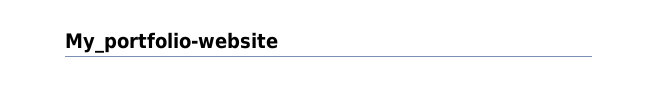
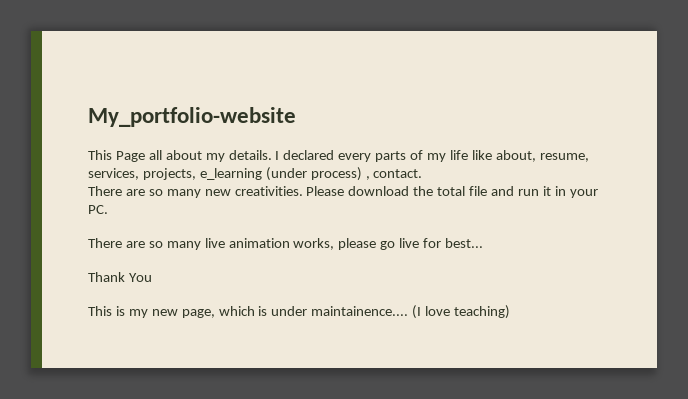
+ This Page all about my details. I declared every parts of my life like about, resume, services, projects, e_learning (under process) , contact.
+ There are so many new creativities. Please download the total file and run it in your PC.
+ There are so many live animation works, please go live for best...
+ Thank You
+ This is my new page, which is under maintainence.... (I love teaching)

